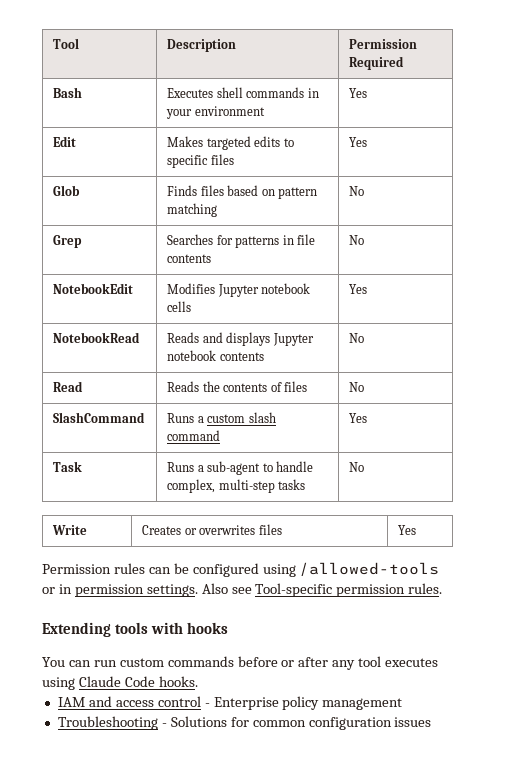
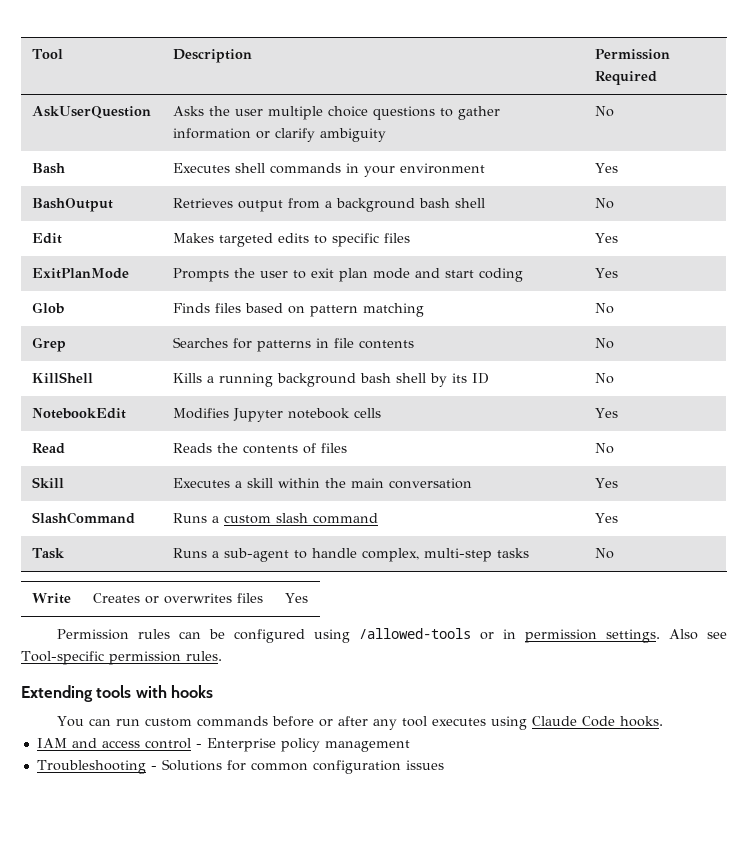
+ AskUserQuestion | Asks the user multiple choice questions to gather information or clarify ambiguity | No
+ BashOutput | Retrieves output from a background bash shell | No
+ ExitPlanMode | Prompts the user to exit plan mode and start coding | Yes
+ KillShell | Kills a running background bash shell by its ID | No
- NotebookRead | Reads and displays Jupyter notebook contents | No
+ Skill | Executes a skill within the main conversation | Yes

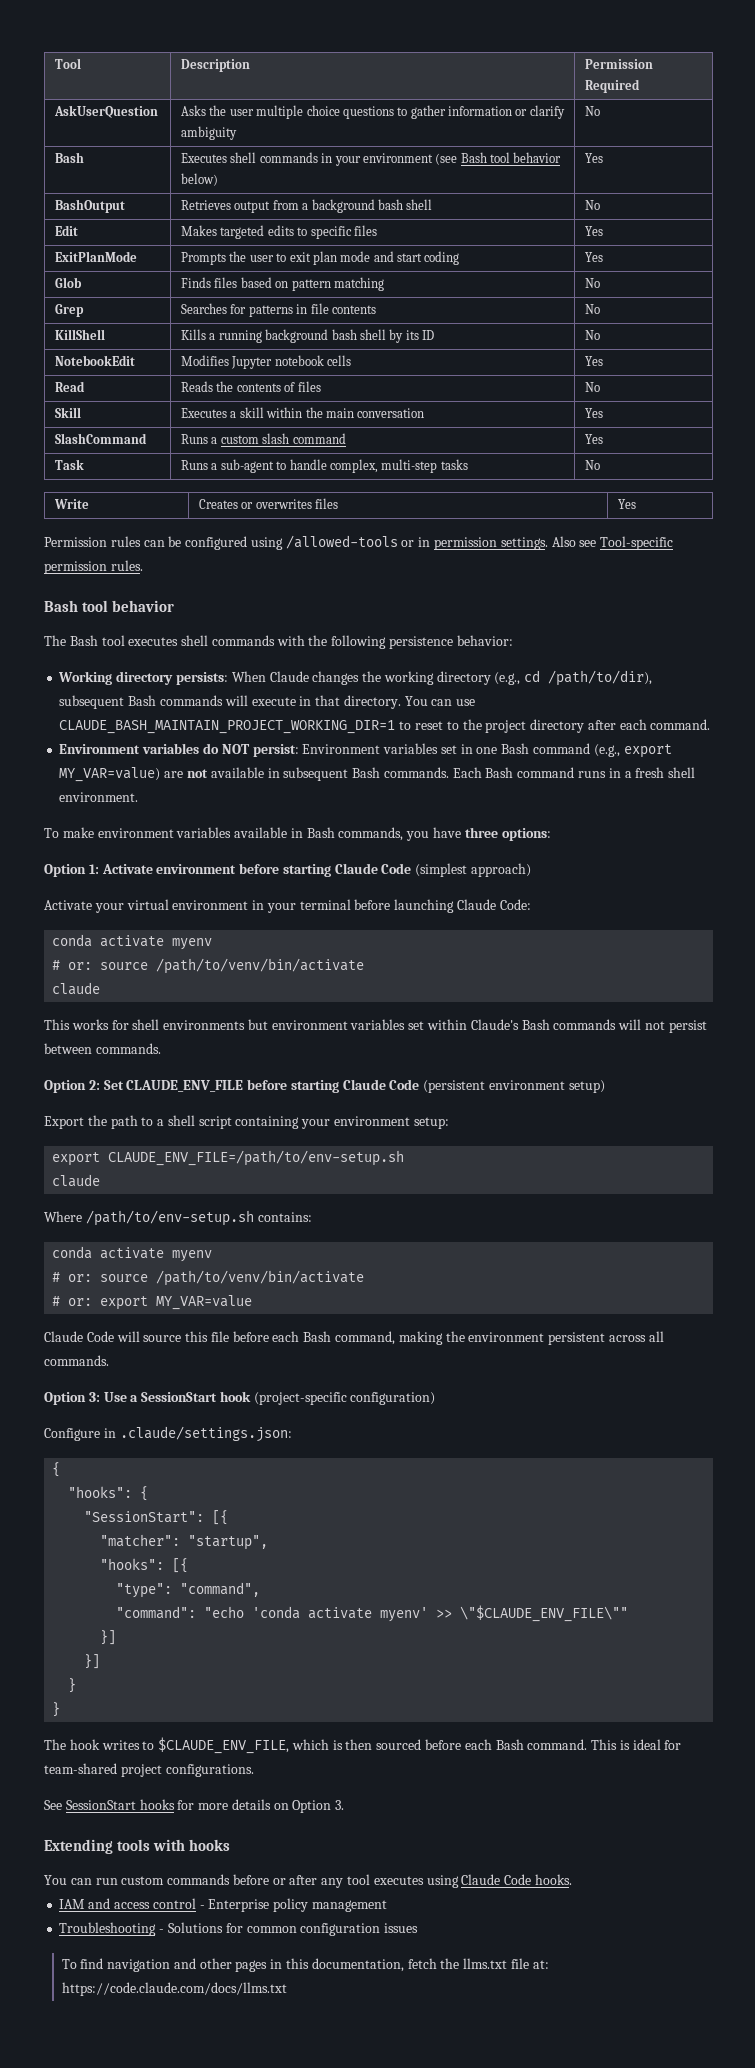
- Bash | Executes shell commands in your environment | Yes
+ Bash | Executes shell commands in your environment (see Bash tool behavior below) | Yes
  Also see Tool-specific permission rules.
+ Bash tool behavior
+ The Bash tool executes shell commands with the following persistence behavior:
+ Working directory persists: When Claude changes the working directory (e.g., cd /path/to/dir), subsequent Bash commands will execute in that directory. You can use CLAUDE_BASH_MAINTAIN_PROJECT_WORKING_DIR=1 to reset to the project directory after each command.
+ Environment variables do NOT persist: Environment variables set in one Bash command (e.g., export MY_VAR=value) are not available in subsequent Bash commands. Each Bash command runs in a fresh shell environment.
+ To make environment variables available in Bash commands, you have three options:
+ Option 1: Activate environment before starting Claude Code (simplest approach)
+ Activate your virtual environment in your terminal before launching Claude Code:
+ conda activate myenv
+ # or: source /path/to/venv/bin/activate
+ claude
+ This works for shell environments but environment variables set within Claude's Bash commands will not persist between commands.
+ Option 2: Set CLAUDE_ENV_FILE before starting Claude Code (persistent environment setup)
+ Export the path to a shell script containing your environment setup:
+ export CLAUDE_ENV_FILE=/path/to/env-setup.sh
+ claude
+ Where /path/to/env-setup.sh contains:
+ conda activate myenv
+ # or: source /path/to/venv/bin/activate
+ # or: export MY_VAR=value
+ Claude Code will source this file before each Bash command, making the environment persistent across all commands.
+ Option 3: Use a SessionStart hook (project-specific configuration)
+ Configure in .claude/settings.json:
+ {
+ "hooks": {
+ "SessionStart": [{
+ "matcher": "startup",
+ "hooks": [{
+ "type": "command",
+ "command": "echo 'conda activate myenv' >> \"$CLAUDE_ENV_FILE\""
+ }]
+ }]
+ }
+ }
+ The hook writes to $CLAUDE_ENV_FILE, which is then sourced before each Bash command. This is ideal for team-shared project configurations.
+ See SessionStart hooks for more details on Option 3.
+ To find navigation and other pages in this documentation, fetch the llms.txt file at: https://code.claude.com/docs/llms.txt

